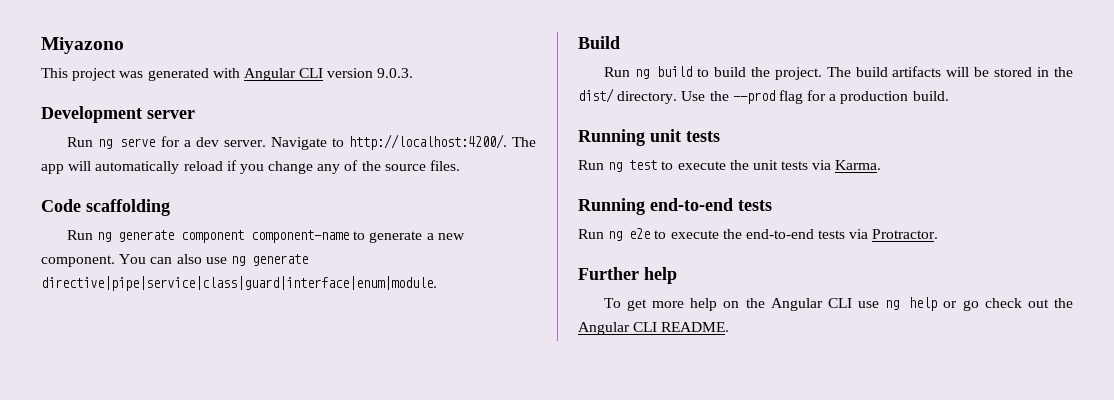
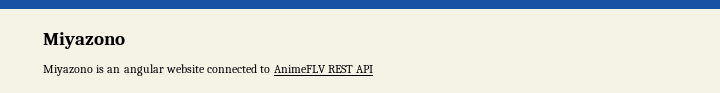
- This project was generated with Angular CLI version 9.0.3.
- Development server
- Run ng serve for a dev server. Navigate to http://localhost:4200/. The app will automatically reload if you change any of the source files.
- Code scaffolding
- Run ng generate component component-name to generate a new component. You can also use ng generate directive|pipe|service|class|guard|interface|enum|module.
- Build
- Run ng build to build the project. The build artifacts will be stored in the dist/ directory. Use the --prod flag for a production build.
- Running unit tests
- Run ng test to execute the unit tests via Karma.
- Running end-to-end tests
- Run ng e2e to execute the end-to-end tests via Protractor.
- Further help
- To get more help on the Angular CLI use ng help or go check out the Angular CLI README.
+ Miyazono is an angular website connected to AnimeFLV REST API

